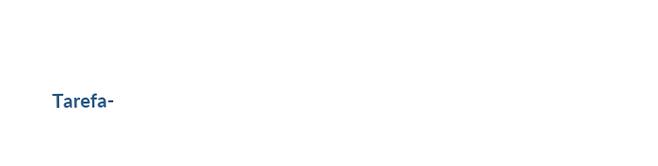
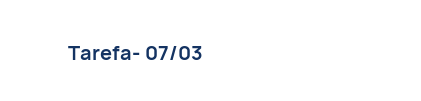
- Tarefa-
+ Tarefa- 07/03

